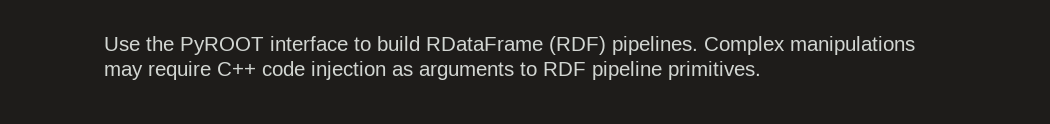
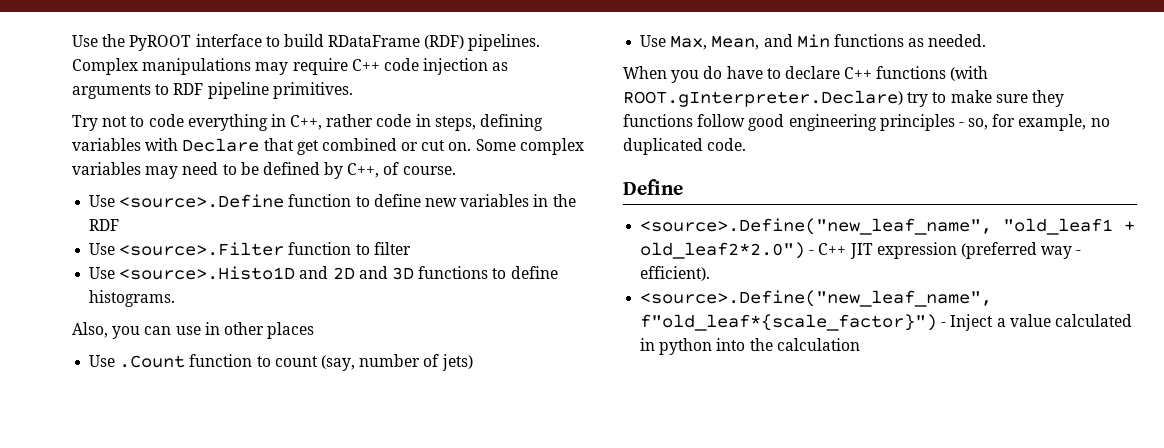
+ Try not to code everything in C++, rather code in steps, defining variables with Declare that get combined or cut on. Some complex variables may need to be defined by C++, of course.
+ Use <source>.Define function to define new variables in the RDF
+ Use <source>.Filter function to filter
+ Use <source>.Histo1D and 2D and 3D functions to define histograms.
+ Also, you can use in other places
+ Use .Count function to count (say, number of jets)
+ Use Max, Mean, and Min functions as needed.
+ When you do have to declare C++ functions (with ROOT.gInterpreter.Declare) try to make sure they functions follow good engineering principles - so, for example, no duplicated code.
+ Define
+ <source>.Define("new_leaf_name", "old_leaf1 + old_leaf2*2.0") - C++ JIT expression (preferred way - efficient).
+ <source>.Define("new_leaf_name", f"old_leaf*{scale_factor}") - Inject a value calculated in python into the calculation

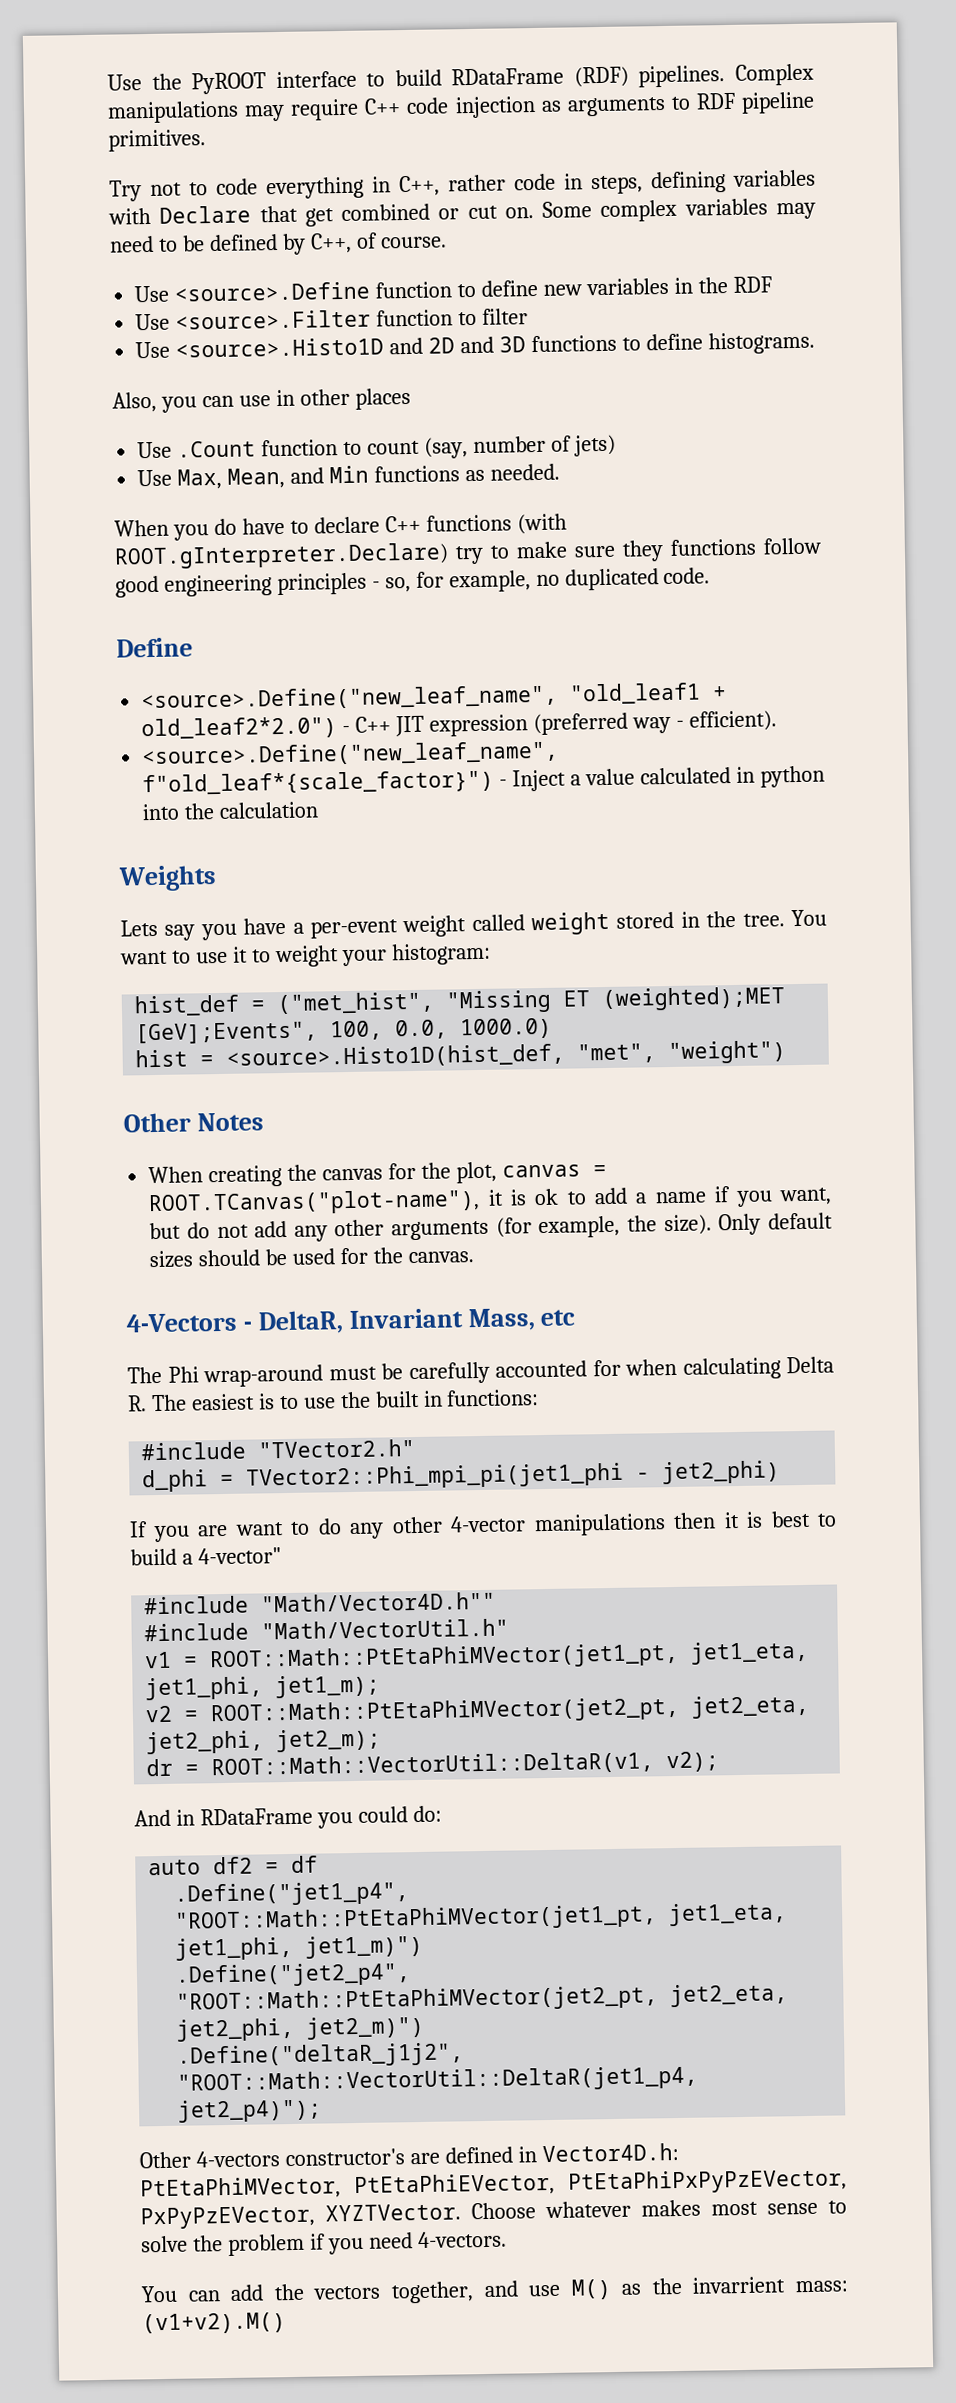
+ Weights
+ Lets say you have a per-event weight called weight stored in the tree. You want to use it to weight your histogram:
+ hist_def = ("met_hist", "Missing ET (weighted);MET [GeV];Events", 100, 0.0, 1000.0)
+ hist = <source>.Histo1D(hist_def, "met", "weight")
+ Other Notes
+ When creating the canvas for the plot, canvas = ROOT.TCanvas("plot-name"), it is ok to add a name if you want, but do not add any other arguments (for example, the size). Only default sizes should be used for the canvas.
+ 4-Vectors - DeltaR, Invariant Mass, etc
+ The Phi wrap-around must be carefully accounted for when calculating Delta R. The easiest is to use the built in functions:
+ #include "TVector2.h"
+ d_phi = TVector2::Phi_mpi_pi(jet1_phi - jet2_phi)
+ If you are want to do any other 4-vector manipulations then it is best to build a 4-vector"
+ #include "Math/Vector4D.h""
+ #include "Math/VectorUtil.h"
+ v1 = ROOT::Math::PtEtaPhiMVector(jet1_pt, jet1_eta, jet1_phi, jet1_m);
+ v2 = ROOT::Math::PtEtaPhiMVector(jet2_pt, jet2_eta, jet2_phi, jet2_m);
+ dr = ROOT::Math::VectorUtil::DeltaR(v1, v2);
+ And in RDataFrame you could do:
+ auto df2 = df
+ .Define("jet1_p4", "ROOT::Math::PtEtaPhiMVector(jet1_pt, jet1_eta, jet1_phi, jet1_m)")
+ .Define("jet2_p4", "ROOT::Math::PtEtaPhiMVector(jet2_pt, jet2_eta, jet2_phi, jet2_m)")
+ .Define("deltaR_j1j2", "ROOT::Math::VectorUtil::DeltaR(jet1_p4, jet2_p4)");
+ Other 4-vectors constructor's are defined in Vector4D.h: PtEtaPhiMVector, PtEtaPhiEVector, PtEtaPhiPxPyPzEVector, PxPyPzEVector, XYZTVector. Choose whatever makes most sense to solve the problem if you need 4-vectors.
+ You can add the vectors together, and use M() as the invarrient mass: (v1+v2).M()

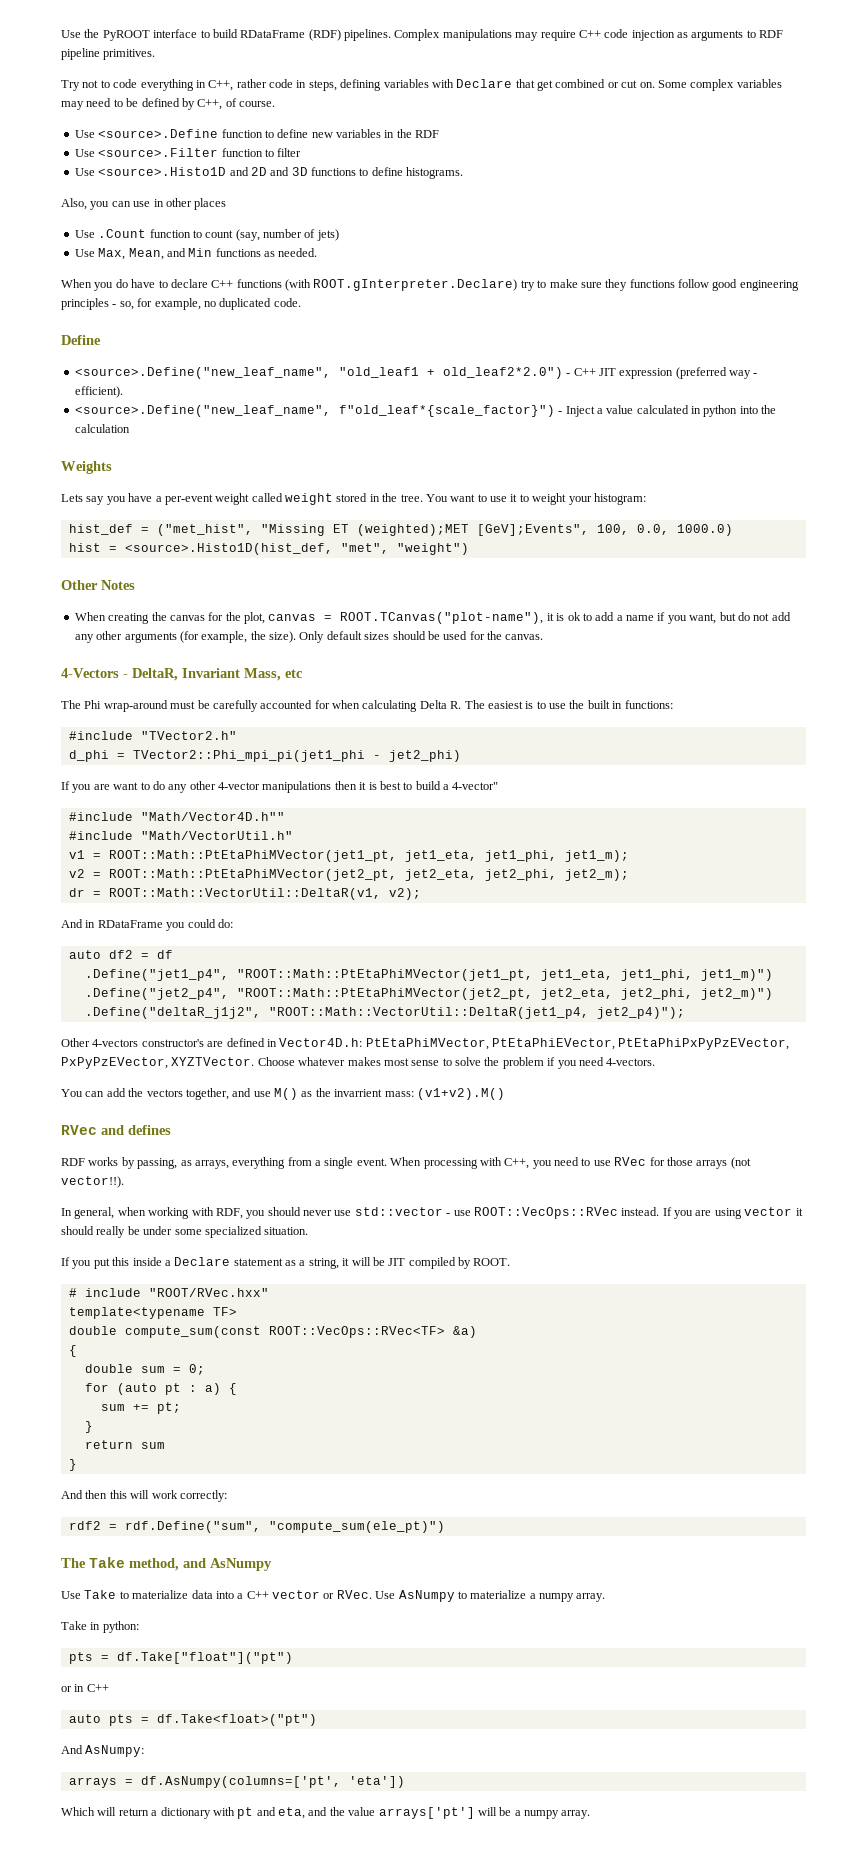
+ RVec and defines
+ RDF works by passing, as arrays, everything from a single event. When processing with C++, you need to use RVec for those arrays (not vector!!).
+ In general, when working with RDF, you should never use std::vector - use ROOT::VecOps::RVec instead. If you are using vector it should really be under some specialized situation.
+ If you put this inside a Declare statement as a string, it will be JIT compiled by ROOT.
+ # include "ROOT/RVec.hxx"
+ template<typename TF>
+ double compute_sum(const ROOT::VecOps::RVec<TF> &a)
+ {
+ double sum = 0;
+ for (auto pt : a) {
+ sum += pt;
+ }
+ return sum
+ }
+ And then this will work correctly:
+ rdf2 = rdf.Define("sum", "compute_sum(ele_pt)")
+ The Take method, and AsNumpy
+ Use Take to materialize data into a C++ vector or RVec. Use AsNumpy to materialize a numpy array.
+ Take in python:
+ pts = df.Take["float"]("pt")
+ or in C++
+ auto pts = df.Take<float>("pt")
+ And AsNumpy:
+ arrays = df.AsNumpy(columns=['pt', 'eta'])
+ Which will return a dictionary with pt and eta, and the value arrays['pt'] will be a numpy array.

